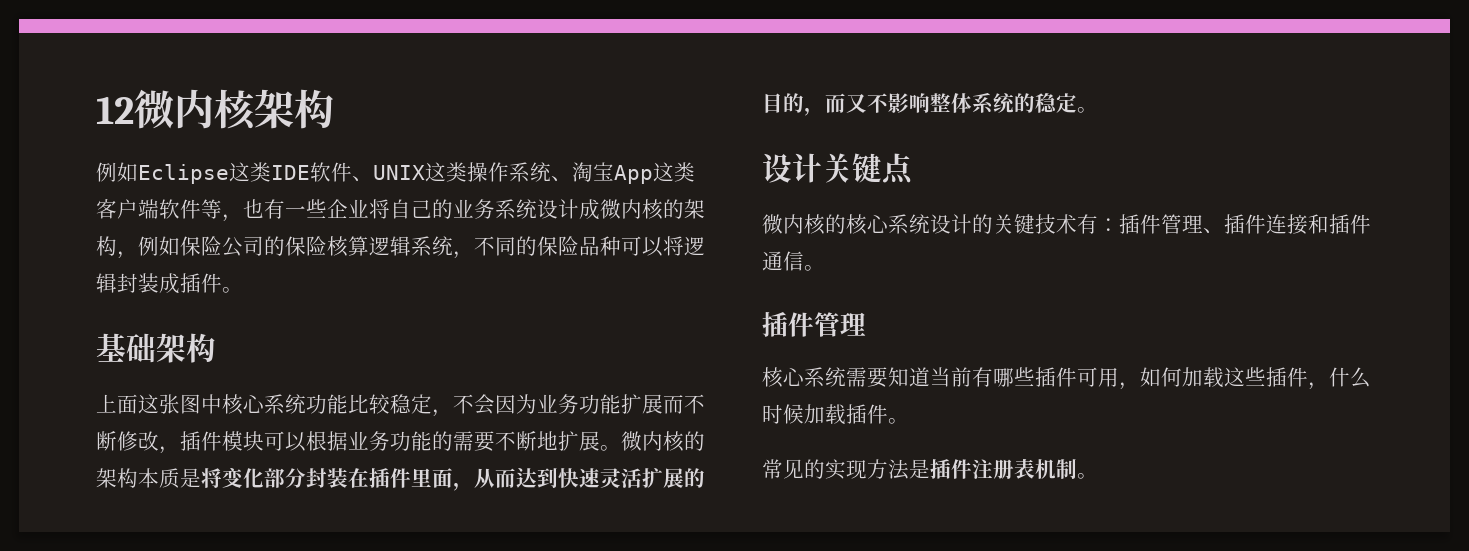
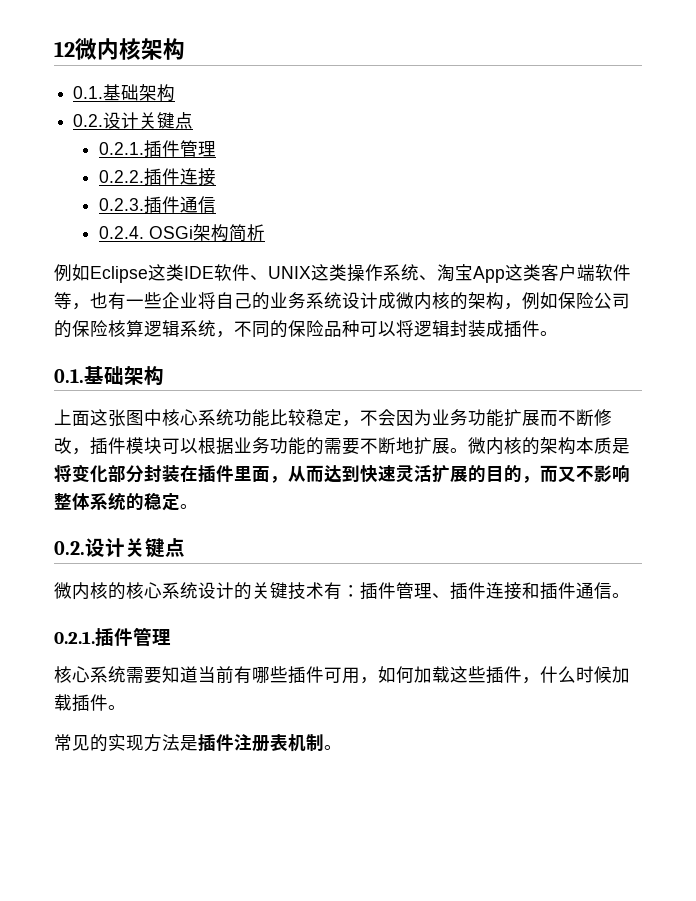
  12微内核架构
+ 0.1.基础架构
+ 0.2.设计关键点
+ 0.2.1.插件管理
+ 0.2.2.插件连接
+ 0.2.3.插件通信
+ 0.2.4. OSGi架构简析
  例如Eclipse这类IDE软件、UNIX这类操作系统、淘宝App这类客户端软件等，也有一些企业将自己的业务系统设计成微内核的架构，例如保险公司的保险核算逻辑系统，不同的保险品种可以将逻辑封装成插件。
- 基础架构
+ 0.1.基础架构
  微内核的架构本质是将变化部分封装在插件里面，从而达到快速灵活扩展的目的，而又不影响整体系统的稳定。
- 设计关键点
+ 0.2.设计关键点
  微内核的核心系统设计的关键技术有：插件管理、插件连接和插件通信。
- 插件管理
+ 0.2.1.插件管理

